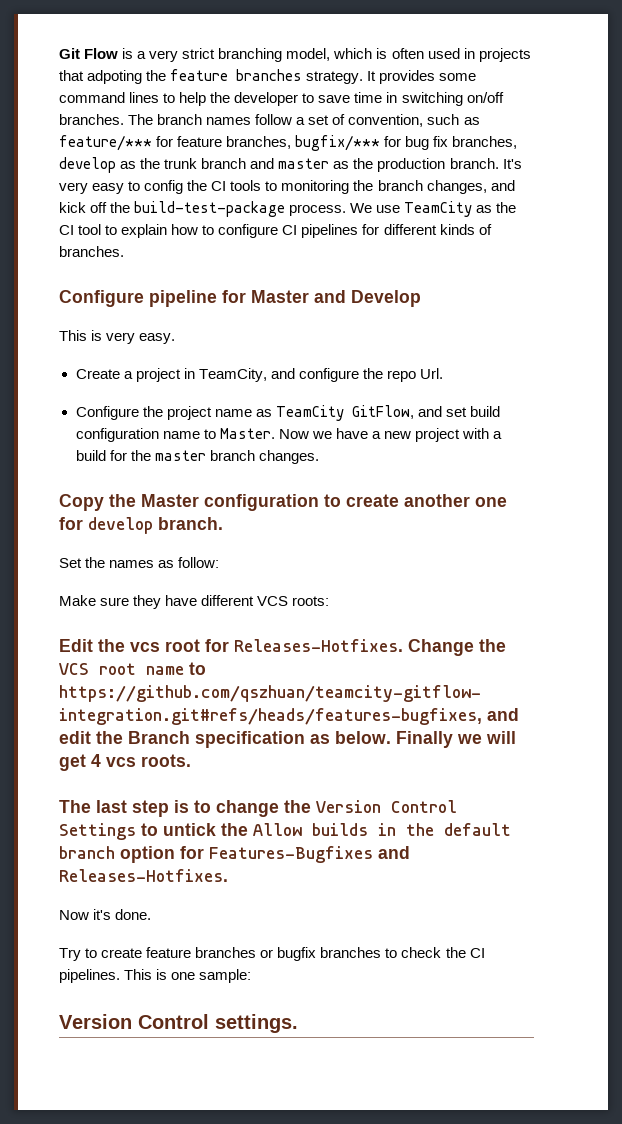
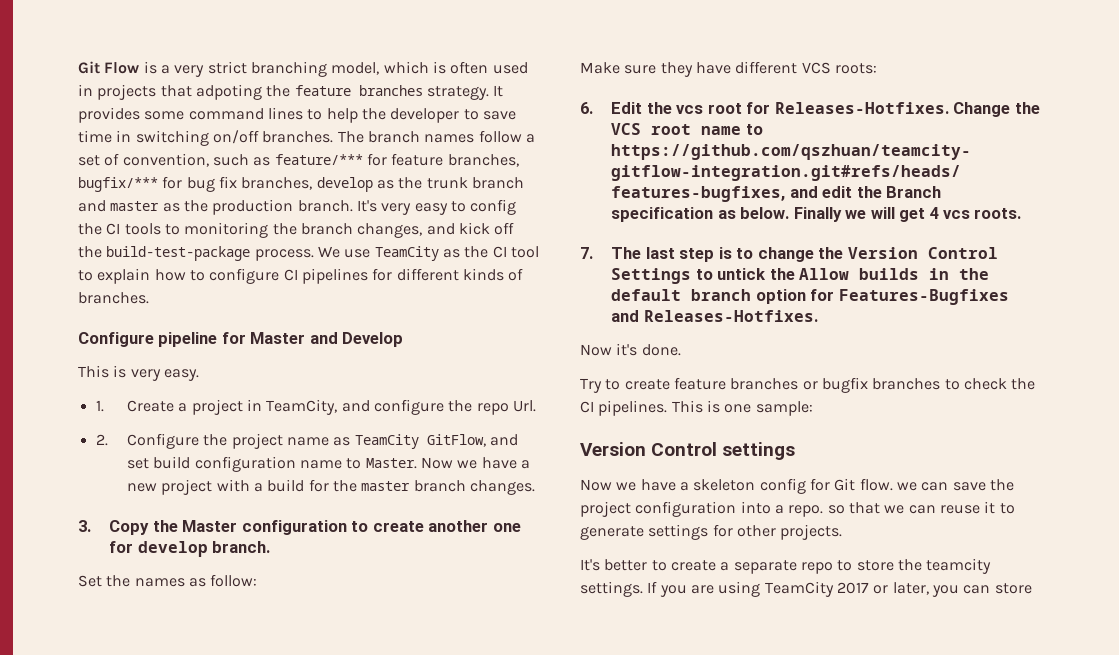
- Create a project in TeamCity, and configure the repo Url.
+ 1. Create a project in TeamCity, and configure the repo Url.
- Configure the project name as TeamCity GitFlow, and set build configuration name to Master.
+ 2. Configure the project name as TeamCity GitFlow, and set build configuration name to Master.
- Copy the Master configuration to create another one for develop branch.
+ 3. Copy the Master configuration to create another one for develop branch.
- Edit the vcs root for Releases-Hotfixes.
+ 6. Edit the vcs root for Releases-Hotfixes.
- The last step is to change the Version Control Settings to untick the Allow builds in the default branch option for Features-Bugfixes and Releases-Hotfixes.
+ 7. The last step is to change the Version Control Settings to untick the Allow builds in the default branch option for Features-Bugfixes and Releases-Hotfixes.
- Version Control settings.
+ Version Control settings
+ Now we have a skeleton config for Git flow. we can save the project configuration into a repo. so that we can reuse it to generate settings for other projects.
+ It's better to create a separate repo to store the teamcity settings. If you are using TeamCity 2017 or later, you can store

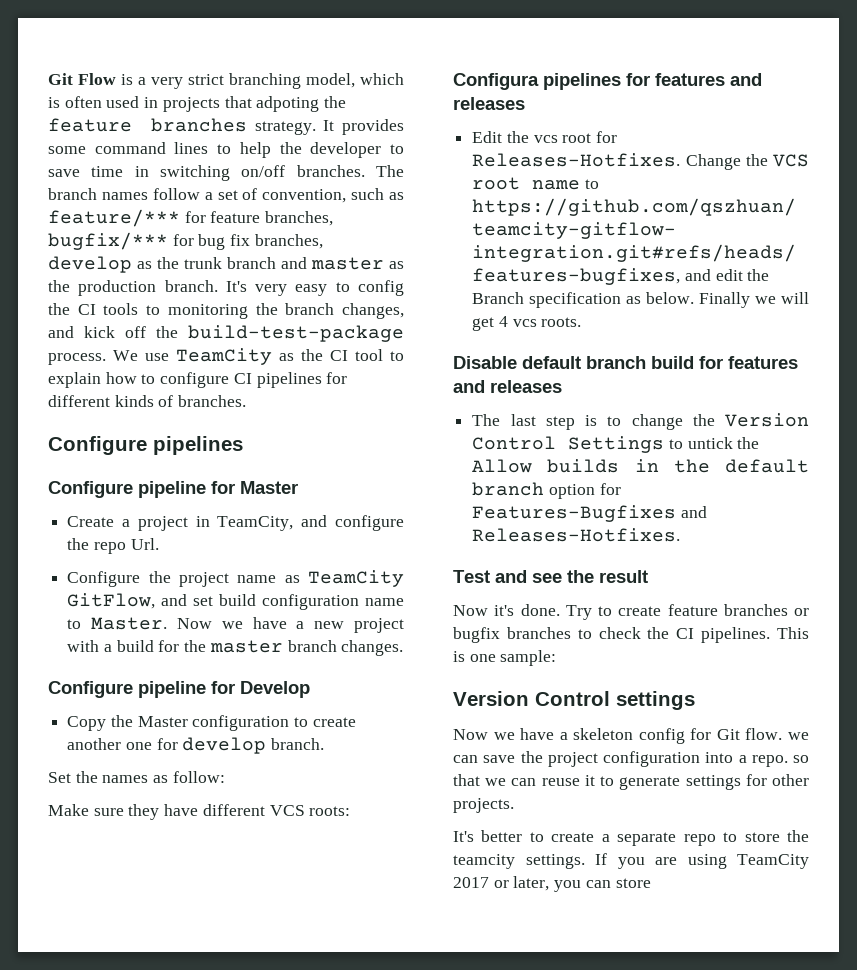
+ Configure pipelines
- Configure pipeline for Master and Develop
- This is very easy.
- 1. Create a project in TeamCity, and configure the repo Url.
+ Configure pipeline for Master
+ Create a project in TeamCity, and configure the repo Url.
- 2. Configure the project name as TeamCity GitFlow, and set build configuration name to Master.
+ Configure the project name as TeamCity GitFlow, and set build configuration name to Master.
- 3. Copy the Master configuration to create another one for develop branch.
+ Configure pipeline for Develop
+ Copy the Master configuration to create another one for develop branch.
- 6. Edit the vcs root for Releases-Hotfixes.
+ Configura pipelines for features and releases
+ Edit the vcs root for Releases-Hotfixes.
- 7. The last step is to change the Version Control Settings to untick the Allow builds in the default branch option for Features-Bugfixes and Releases-Hotfixes.
+ Disable default branch build for features and releases
+ The last step is to change the Version Control Settings to untick the Allow builds in the default branch option for Features-Bugfixes and Releases-Hotfixes.
+ Test and see the result
- Now it's done.
- Try to create feature branches or bugfix branches to check the CI pipelines.
+ Now it's done. Try to create feature branches or bugfix branches to check the CI pipelines.

